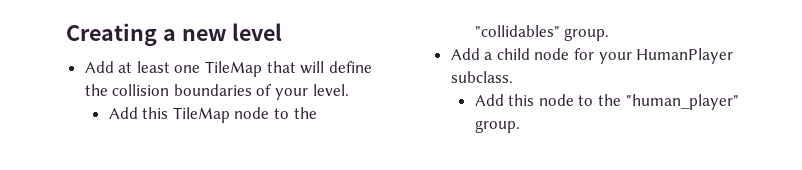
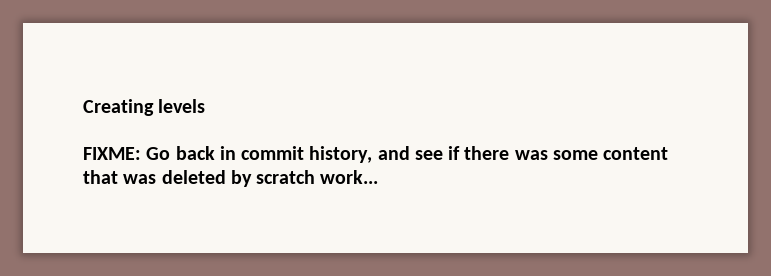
- Creating a new level
- Add at least one TileMap that will define the collision boundaries of your level.
- Add this TileMap node to the "collidables" group.
- Add a child node for your HumanPlayer subclass.
- Add this node to the "human_player" group.
+ Creating levels
+ FIXME: Go back in commit history, and see if there was some content that was deleted by scratch work...

